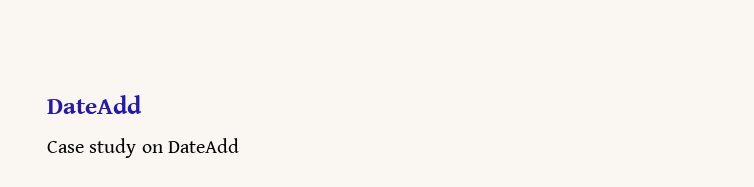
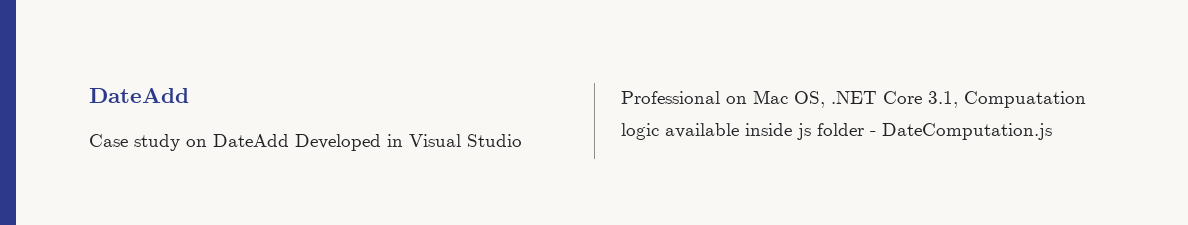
- Case study on DateAdd
+ Case study on DateAdd Developed in Visual Studio Professional on Mac OS, .NET Core 3.1, Compuatation logic available inside js folder - DateComputation.js

